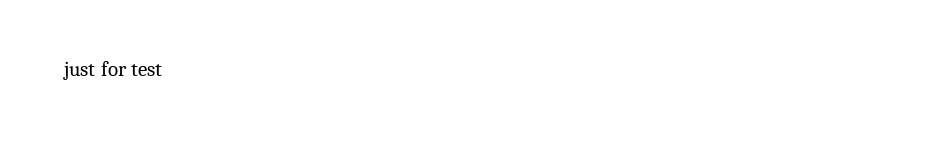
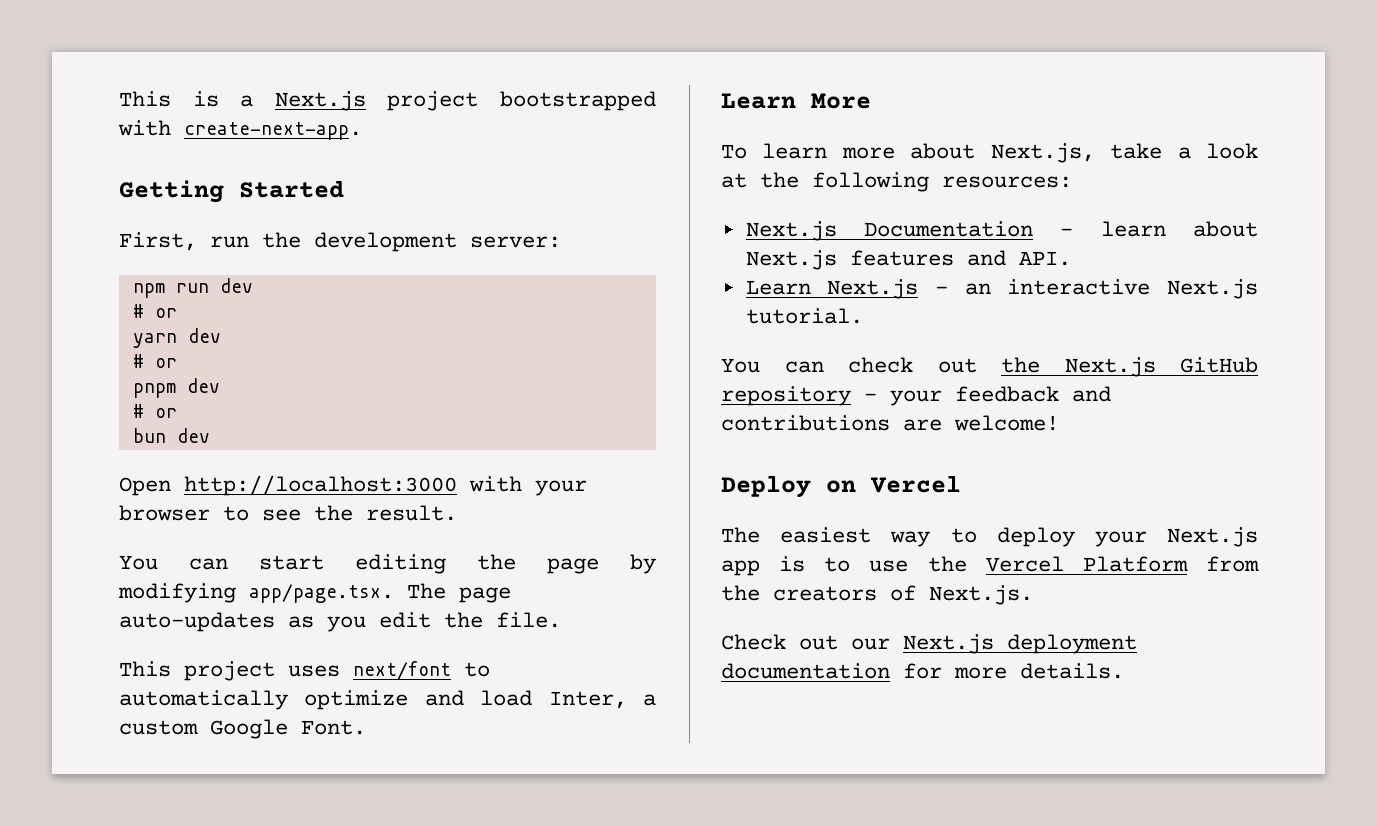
- just for test
+ This is a Next.js project bootstrapped with create-next-app.
+ Getting Started
+ First, run the development server:
+ npm run dev
+ # or
+ yarn dev
+ # or
+ pnpm dev
+ # or
+ bun dev
+ Open http://localhost:3000 with your browser to see the result.
+ You can start editing the page by modifying app/page.tsx. The page auto-updates as you edit the file.
+ This project uses next/font to automatically optimize and load Inter, a custom Google Font.
+ Learn More
+ To learn more about Next.js, take a look at the following resources:
+ Next.js Documentation - learn about Next.js features and API.
+ Learn Next.js - an interactive Next.js tutorial.
+ You can check out the Next.js GitHub repository - your feedback and contributions are welcome!
+ Deploy on Vercel
+ The easiest way to deploy your Next.js app is to use the Vercel Platform from the creators of Next.js.
+ Check out our Next.js deployment documentation for more details.

